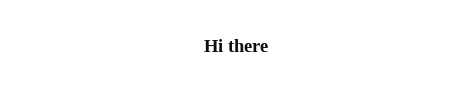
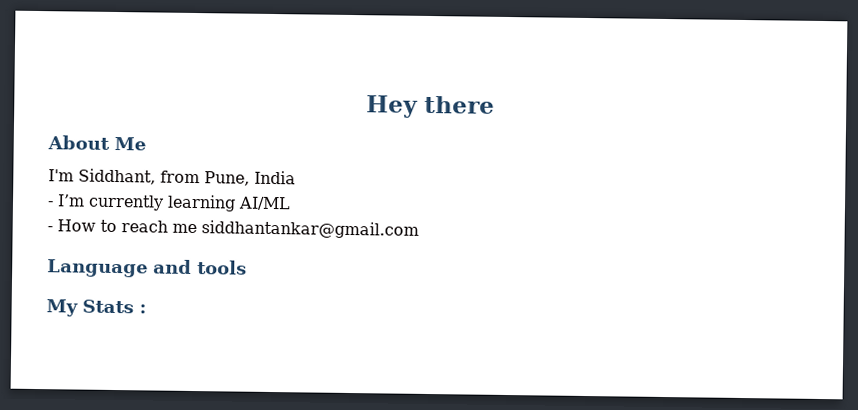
- Hi there
+ Hey there
+ About Me
+ I'm Siddhant, from Pune, India
+ - I’m currently learning AI/ML
+ - How to reach me siddhantankar@gmail.com
+ Language and tools
+ My Stats :

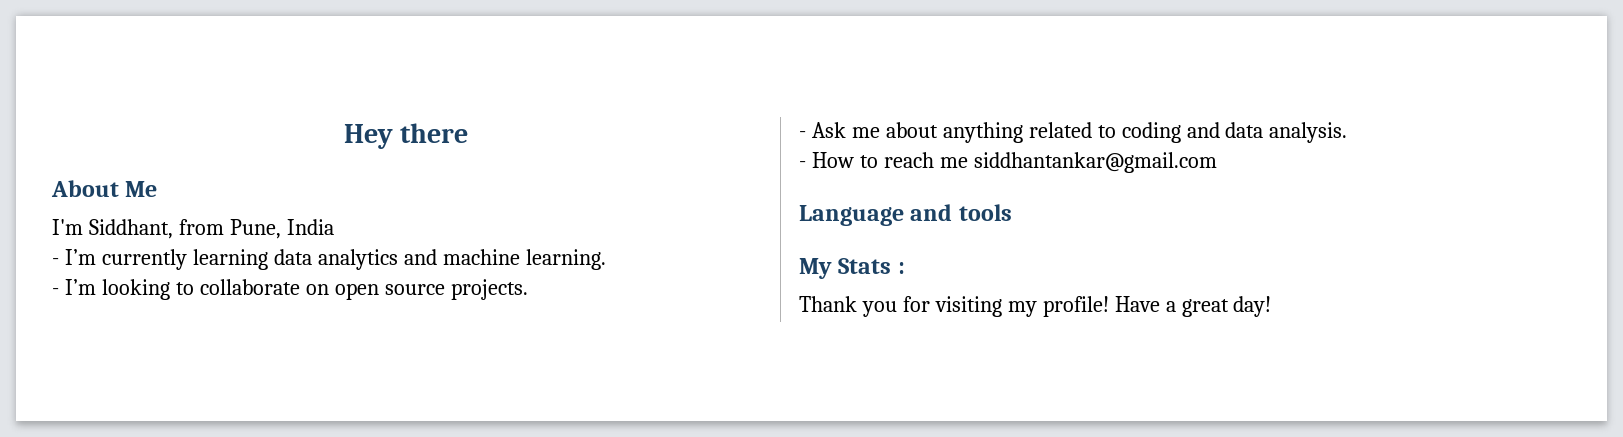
- - I’m currently learning AI/ML
+ - I’m currently learning data analytics and machine learning.
+ - I’m looking to collaborate on open source projects.
+ - Ask me about anything related to coding and data analysis.
+ Thank you for visiting my profile! Have a great day!

